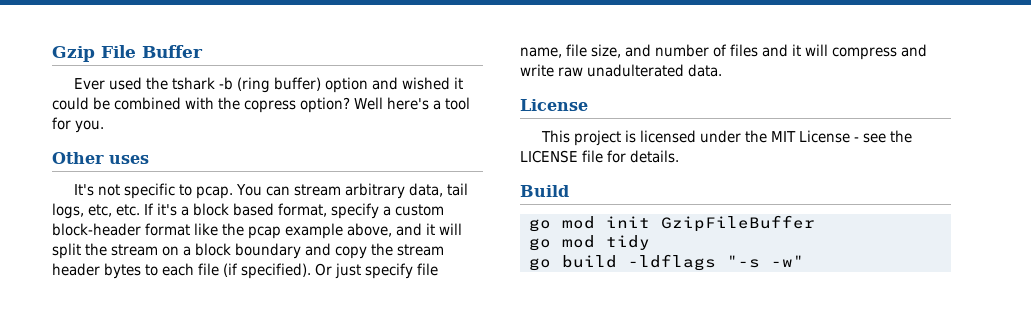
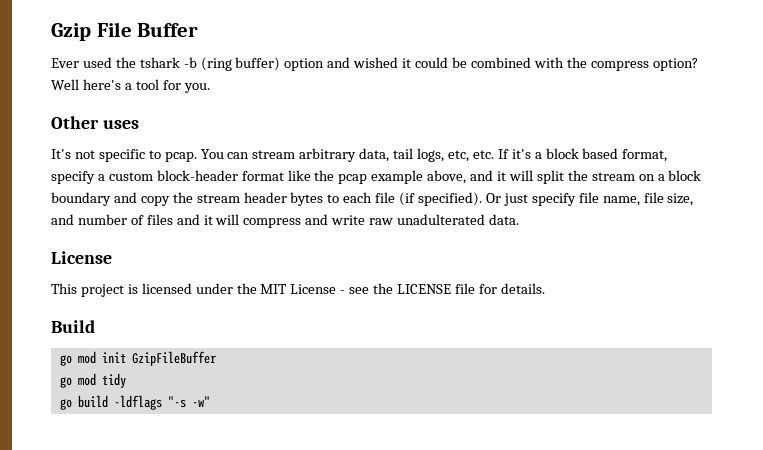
- Ever used the tshark -b (ring buffer) option and wished it could be combined with the copress option?
+ Ever used the tshark -b (ring buffer) option and wished it could be combined with the compress option?

